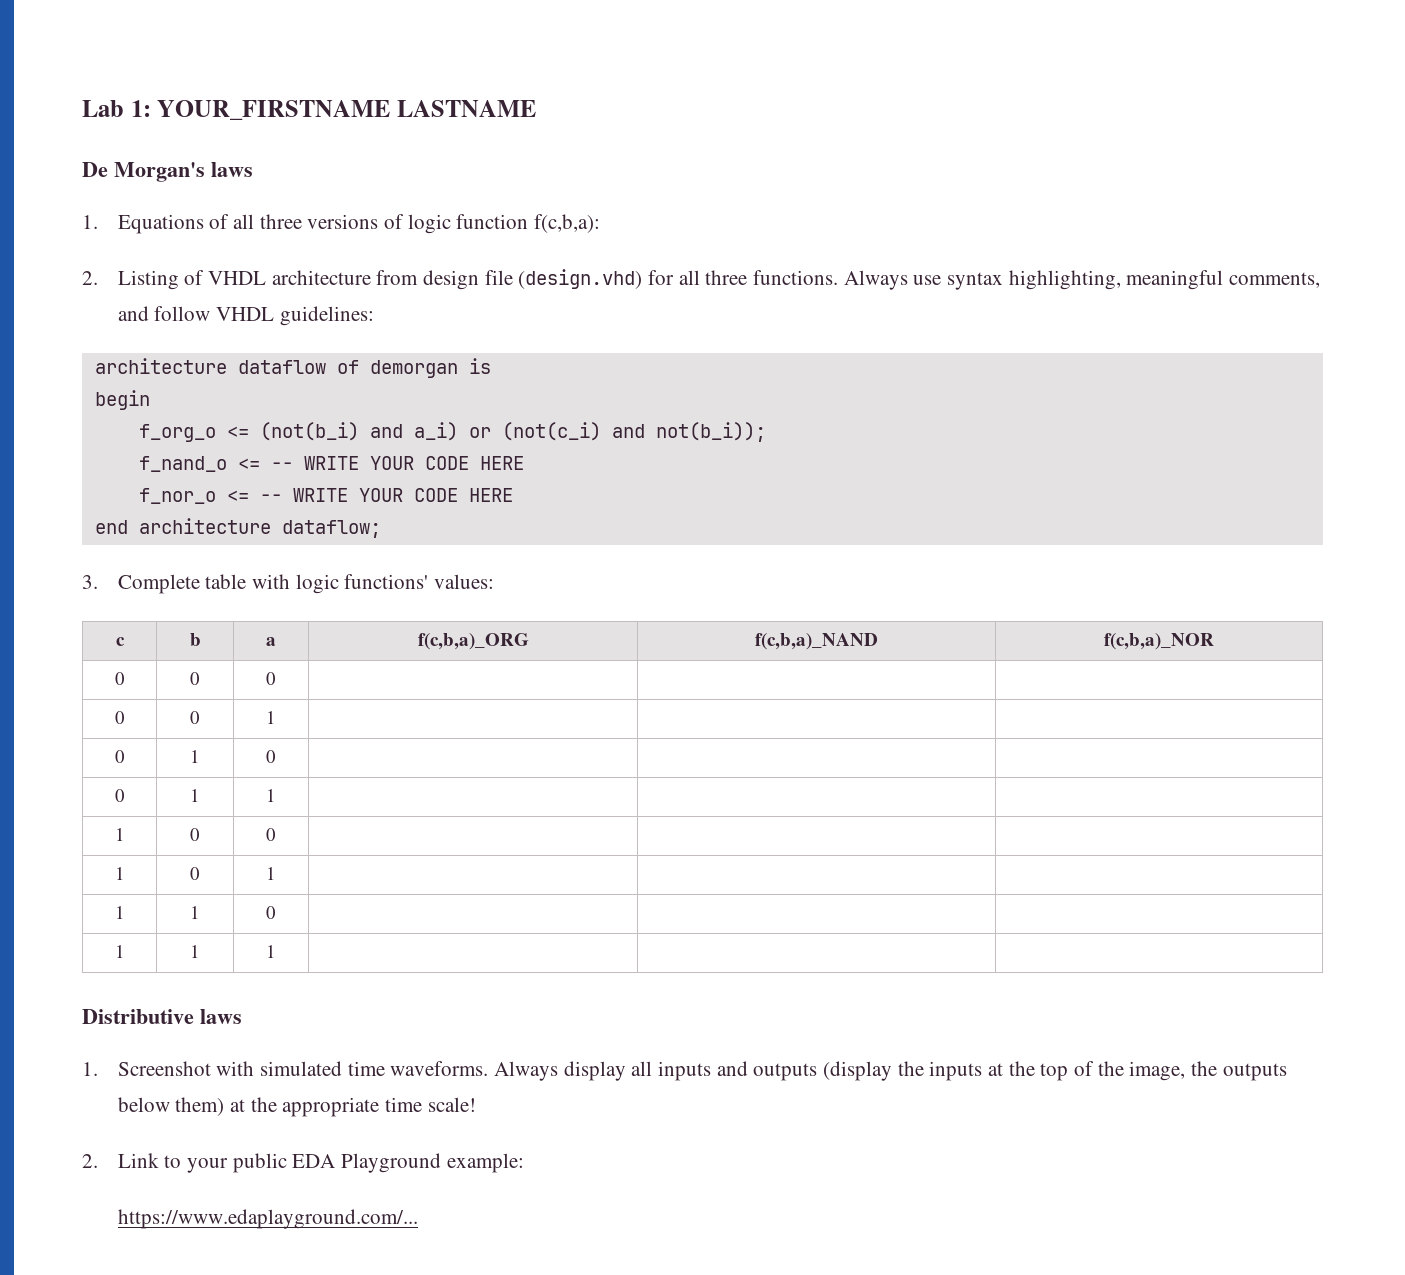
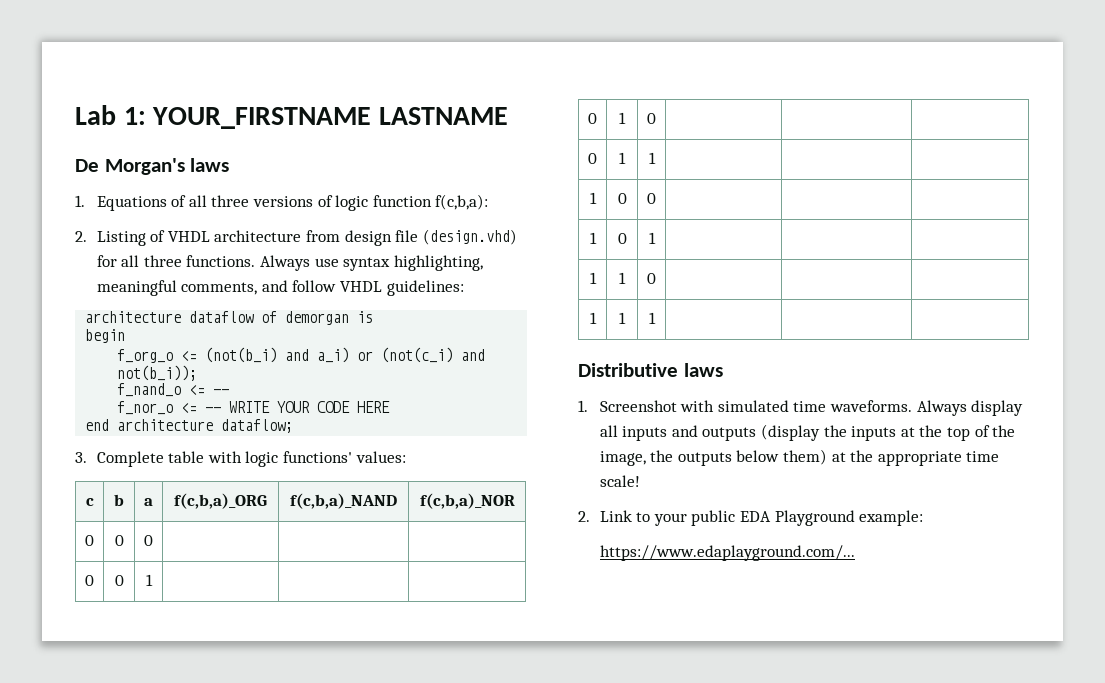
- f_nand_o <= -- WRITE YOUR CODE HERE
+ f_nand_o <= --

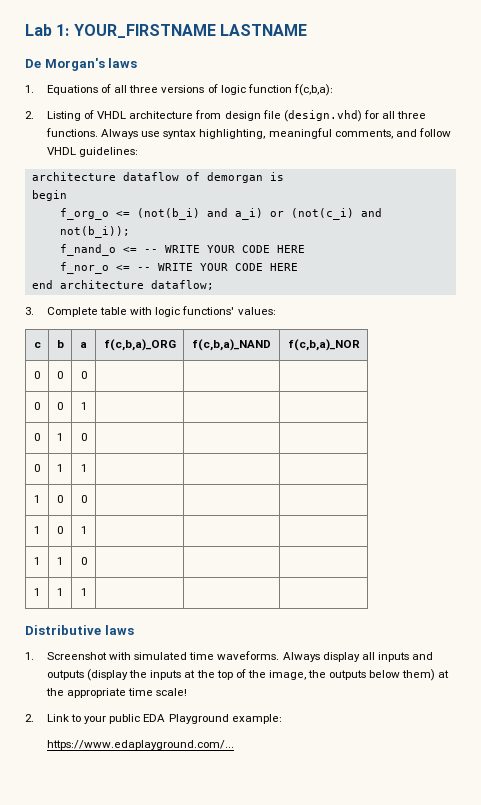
- f_nand_o <= --
+ f_nand_o <= -- WRITE YOUR CODE HERE

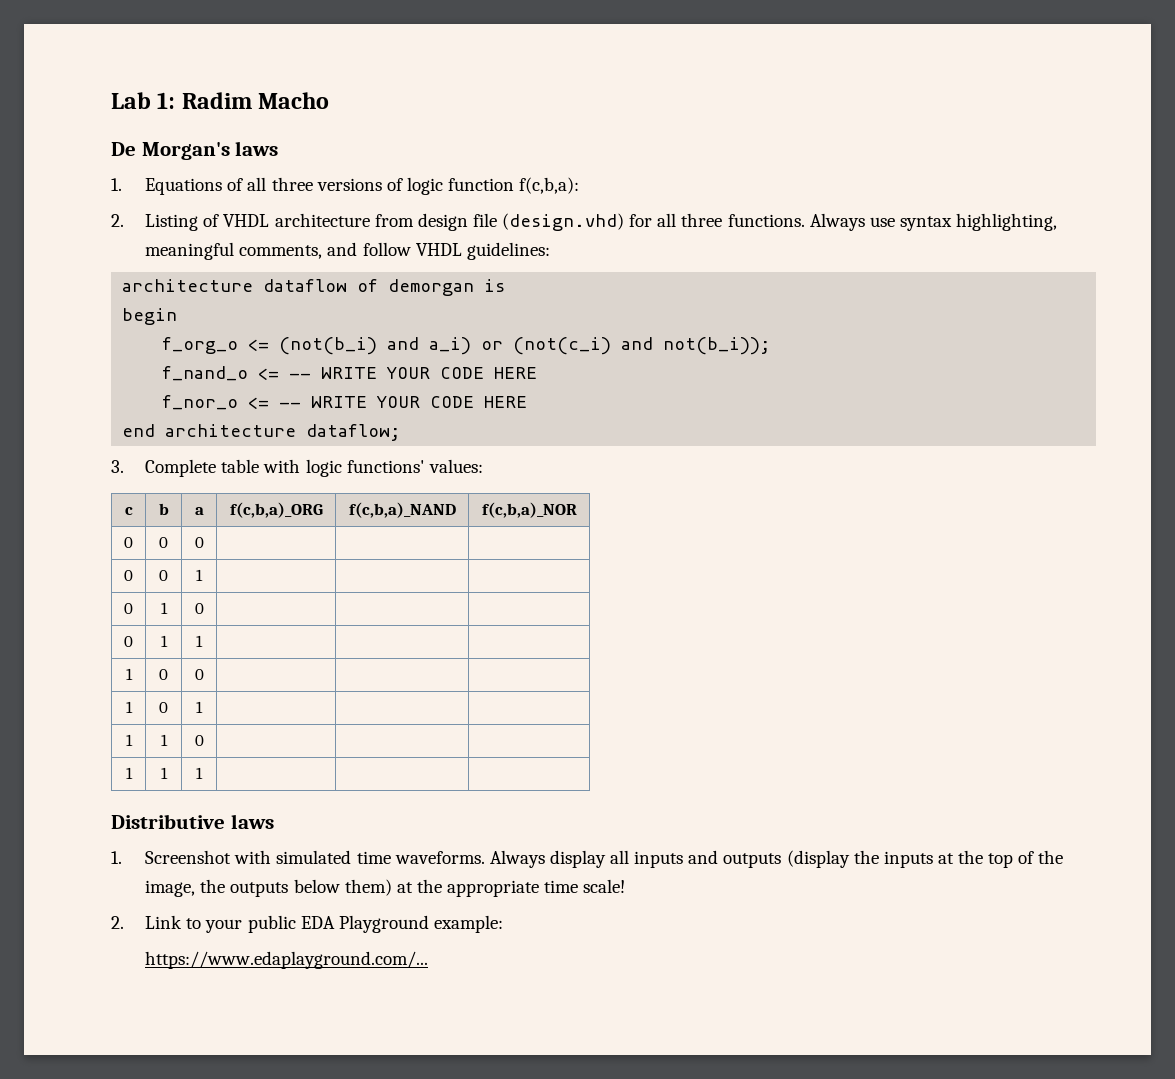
- Lab 1: YOUR_FIRSTNAME LASTNAME
+ Lab 1: Radim Macho

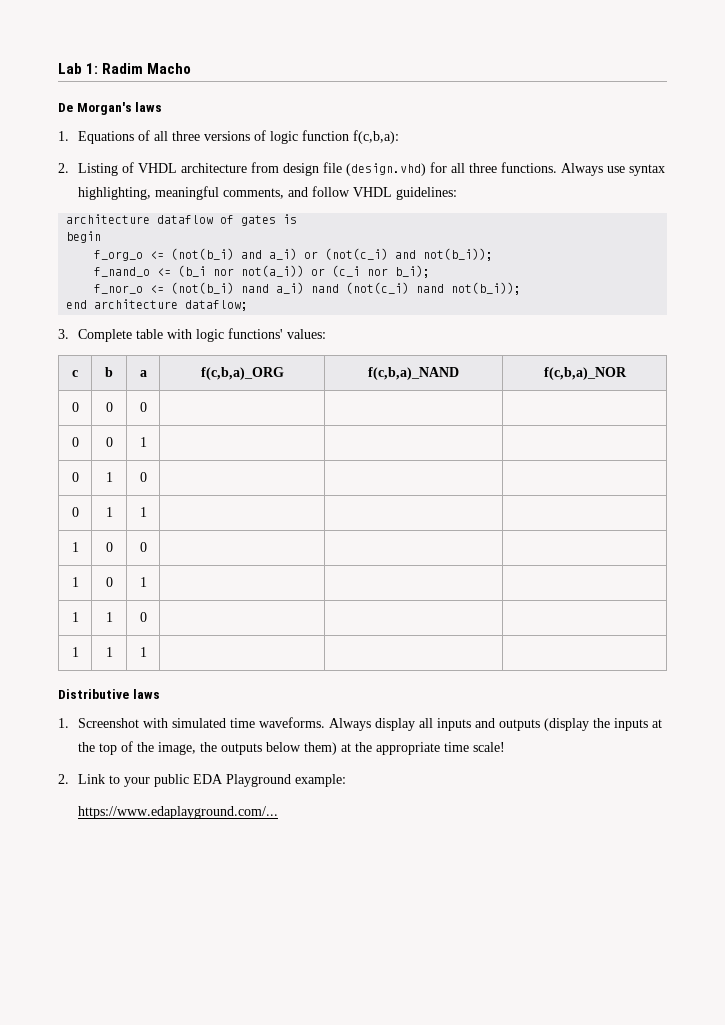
- architecture dataflow of demorgan is
+ architecture dataflow of gates is
- f_nand_o <= -- WRITE YOUR CODE HERE
- f_nor_o <= -- WRITE YOUR CODE HERE
+ f_nand_o <= (b_i nor not(a_i)) or (c_i nor b_i);
+ f_nor_o <= (not(b_i) nand a_i) nand (not(c_i) nand not(b_i));

